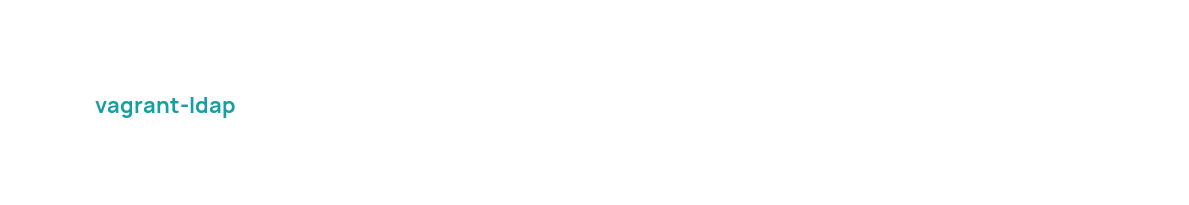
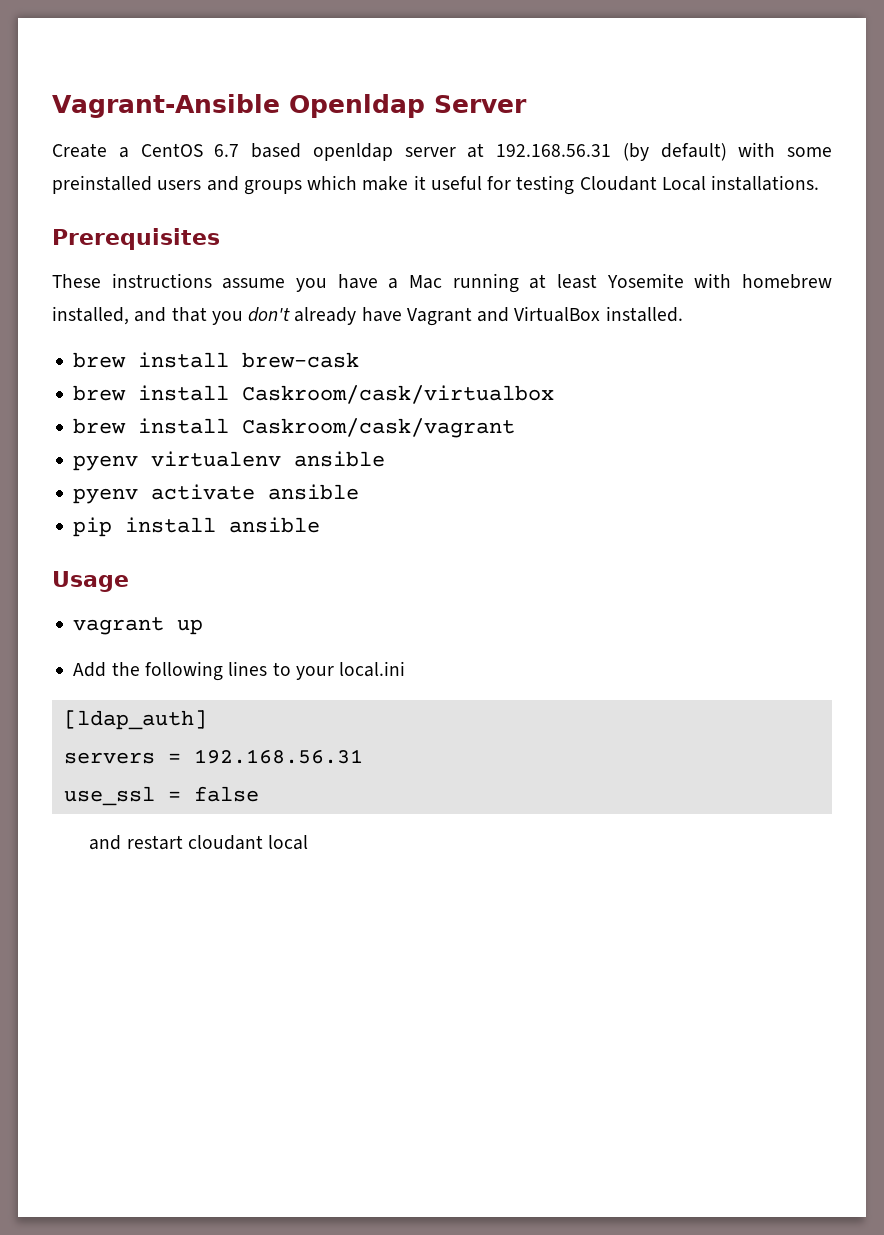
- vagrant-ldap
+ Vagrant-Ansible Openldap Server
+ Create a CentOS 6.7 based openldap server at 192.168.56.31 (by default) with some preinstalled users and groups which make it useful for testing Cloudant Local installations.
+ Prerequisites
+ These instructions assume you have a Mac running at least Yosemite with homebrew installed, and that you don't already have Vagrant and VirtualBox installed.
+ brew install brew-cask
+ brew install Caskroom/cask/virtualbox
+ brew install Caskroom/cask/vagrant
+ pyenv virtualenv ansible
+ pyenv activate ansible
+ pip install ansible
+ Usage
+ vagrant up
+ Add the following lines to your local.ini
+ [ldap_auth]
+ servers = 192.168.56.31
+ use_ssl = false
+ and restart cloudant local

